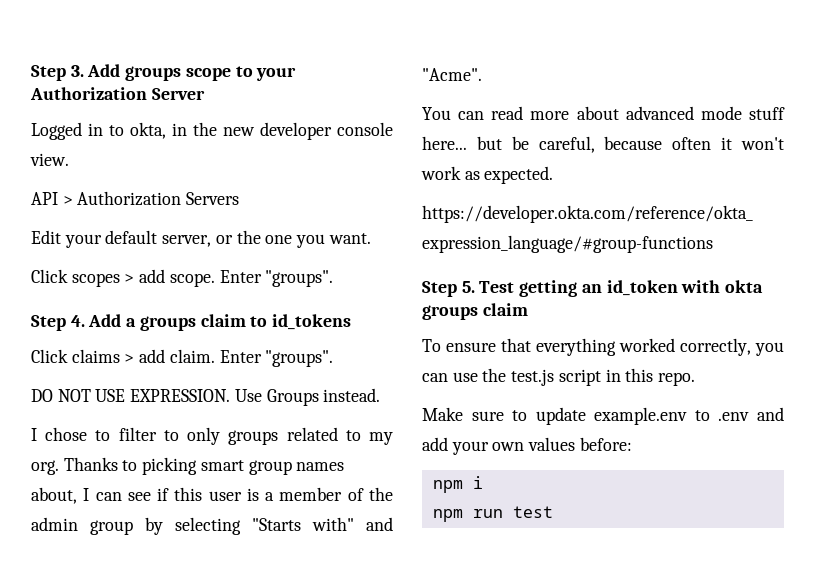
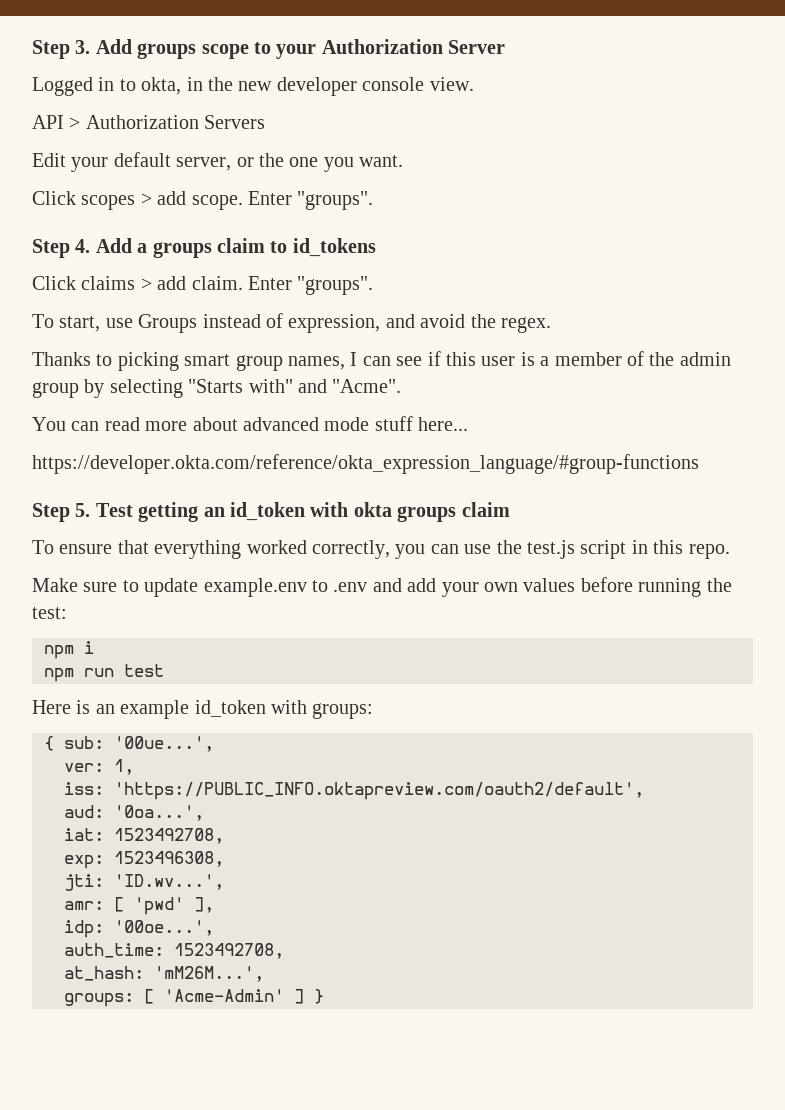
- DO NOT USE EXPRESSION. Use Groups instead.
- I chose to filter to only groups related to my org. Thanks to picking smart group names about, I can see if this user is a member of the admin group by selecting "Starts with" and "Acme".
+ To start, use Groups instead of expression, and avoid the regex.
+ Thanks to picking smart group names, I can see if this user is a member of the admin group by selecting "Starts with" and "Acme".
- You can read more about advanced mode stuff here... but be careful, because often it won't work as expected.
+ You can read more about advanced mode stuff here...
- Make sure to update example.env to .env and add your own values before:
+ Make sure to update example.env to .env and add your own values before running the test:
+ Here is an example id_token with groups:
+ { sub: '00ue...',
+ ver: 1,
+ iss: 'https://PUBLIC_INFO.oktapreview.com/oauth2/default',
+ aud: '0oa...',
+ iat: 1523492708,
+ exp: 1523496308,
+ jti: 'ID.wv...',
+ amr: [ 'pwd' ],
+ idp: '00oe...',
+ auth_time: 1523492708,
+ at_hash: 'mM26M...',
+ groups: [ 'Acme-Admin' ] }

